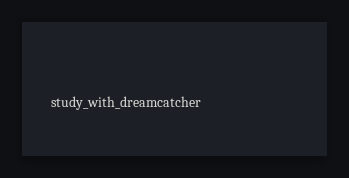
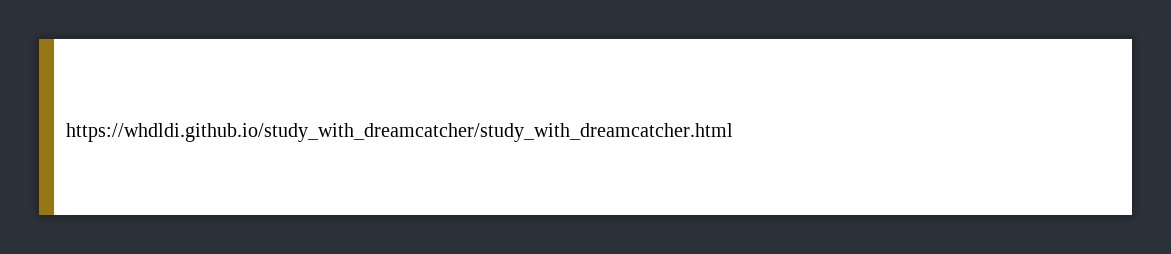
- study_with_dreamcatcher
+ https://whdldi.github.io/study_with_dreamcatcher/study_with_dreamcatcher.html

